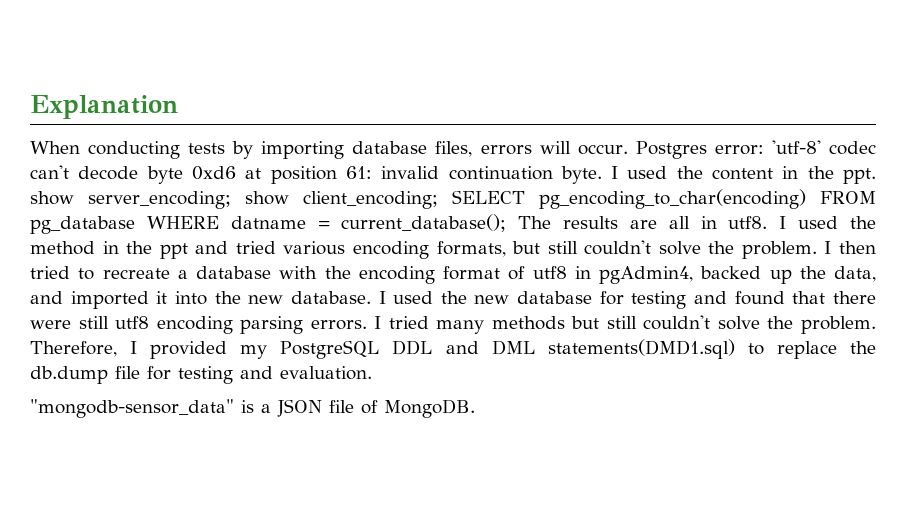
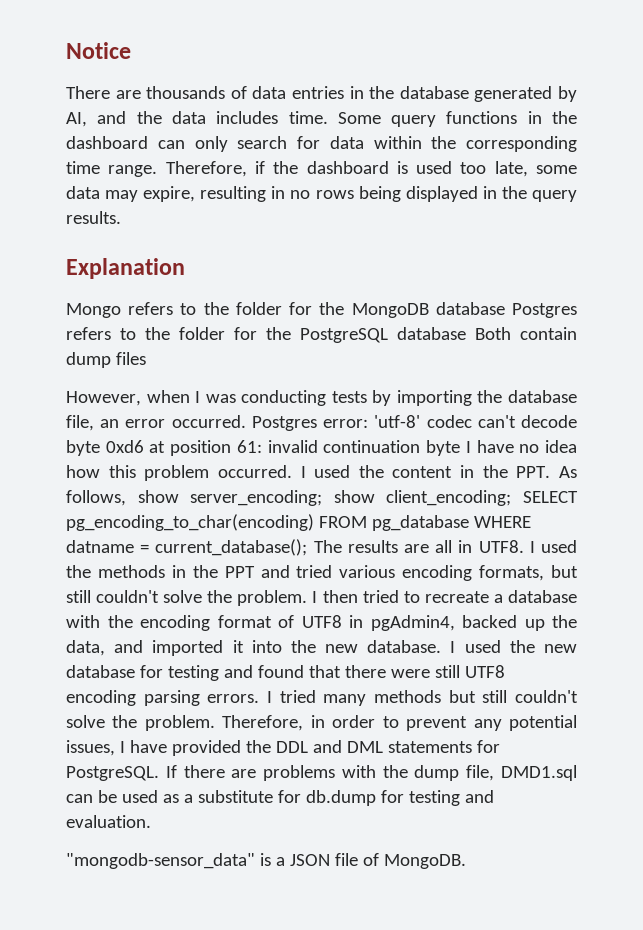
+ Notice
+ There are thousands of data entries in the database generated by AI, and the data includes time. Some query functions in the dashboard can only search for data within the corresponding time range. Therefore, if the dashboard is used too late, some data may expire, resulting in no rows being displayed in the query results.
  Explanation
- When conducting tests by importing database files, errors will occur.
+ Mongo refers to the folder for the MongoDB database Postgres refers to the folder for the PostgreSQL database Both contain dump files
+ However, when I was conducting tests by importing the database file, an error occurred.
- Postgres error: 'utf-8' codec can't decode byte 0xd6 at position 61: invalid continuation byte.
+ Postgres error: 'utf-8' codec can't decode byte 0xd6 at position 61: invalid continuation byte I have no idea how this problem occurred.
- I used the content in the ppt. show server_encoding; show client_encoding; SELECT pg_encoding_to_char(encoding) FROM pg_database WHERE datname = current_database(); The results are all in utf8. I used the method in the ppt and tried various encoding formats, but still couldn't solve the problem.
+ I used the content in the PPT. As follows, show server_encoding; show client_encoding; SELECT pg_encoding_to_char(encoding) FROM pg_database WHERE datname = current_database(); The results are all in UTF8. I used the methods in the PPT and tried various encoding formats, but still couldn't solve the problem.
- I then tried to recreate a database with the encoding format of utf8 in pgAdmin4, backed up the data, and imported it into the new database.
+ I then tried to recreate a database with the encoding format of UTF8 in pgAdmin4, backed up the data, and imported it into the new database.
- I used the new database for testing and found that there were still utf8 encoding parsing errors.
+ I used the new database for testing and found that there were still UTF8 encoding parsing errors.
- Therefore, I provided my PostgreSQL DDL and DML statements(DMD1.sql) to replace the db.dump file for testing and evaluation.
+ Therefore, in order to prevent any potential issues, I have provided the DDL and DML statements for PostgreSQL. If there are problems with the dump file, DMD1.sql can be used as a substitute for db.dump for testing and evaluation.

